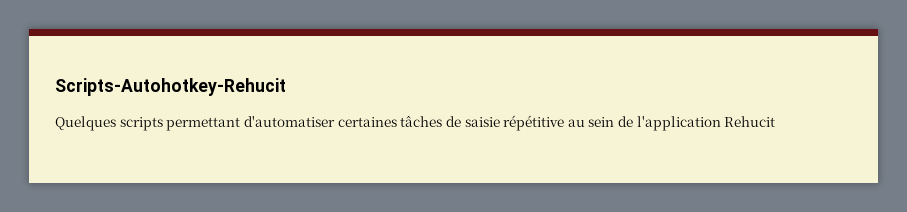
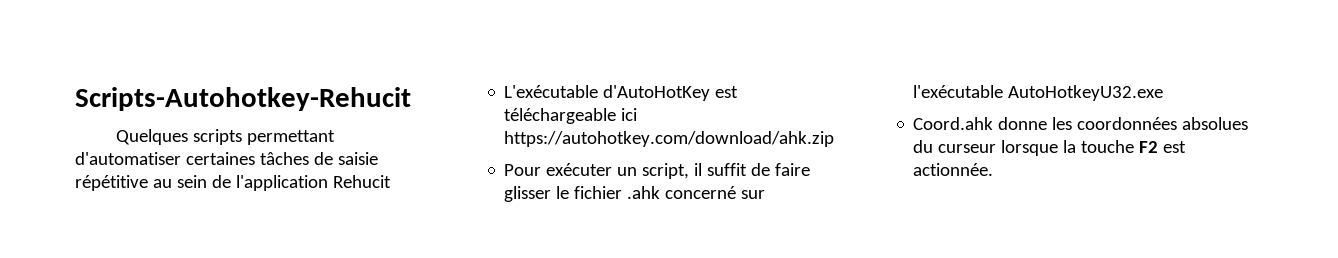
+ L'exécutable d'AutoHotKey est téléchargeable ici https://autohotkey.com/download/ahk.zip
+ Pour exécuter un script, il suffit de faire glisser le fichier .ahk concerné sur l'exécutable AutoHotkeyU32.exe
+ Coord.ahk donne les coordonnées absolues du curseur lorsque la touche F2 est actionnée.

